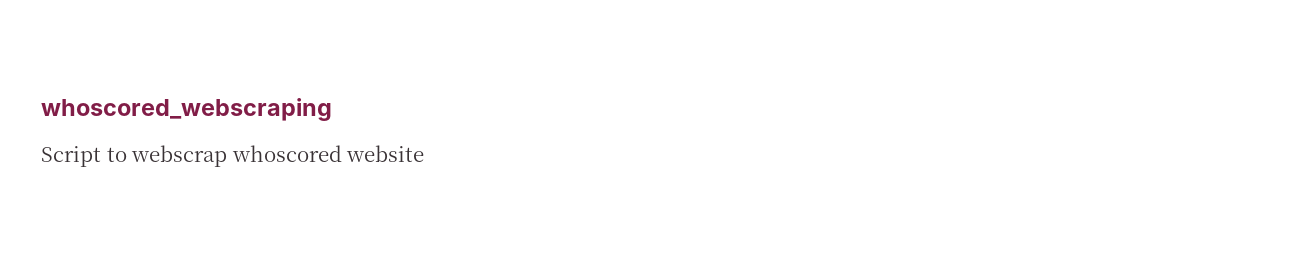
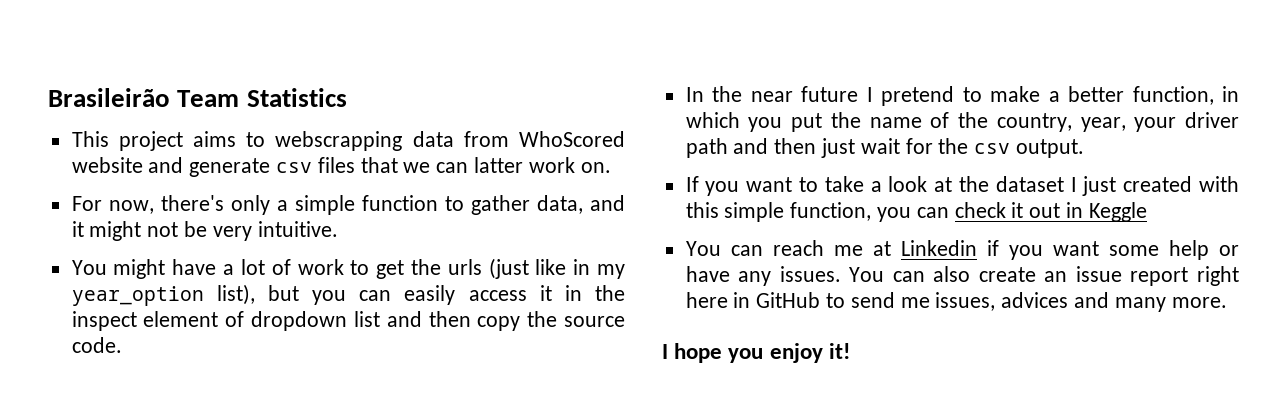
- whoscored_webscraping
- Script to webscrap whoscored website
+ Brasileirão Team Statistics
+ This project aims to webscrapping data from WhoScored website and generate csv files that we can latter work on.
+ For now, there's only a simple function to gather data, and it might not be very intuitive.
+ You might have a lot of work to get the urls (just like in my year_option list), but you can easily access it in the inspect element of dropdown list and then copy the source code.
+ In the near future I pretend to make a better function, in which you put the name of the country, year, your driver path and then just wait for the csv output.
+ If you want to take a look at the dataset I just created with this simple function, you can check it out in Keggle
+ You can reach me at Linkedin if you want some help or have any issues. You can also create an issue report right here in GitHub to send me issues, advices and many more.
+ I hope you enjoy it!

